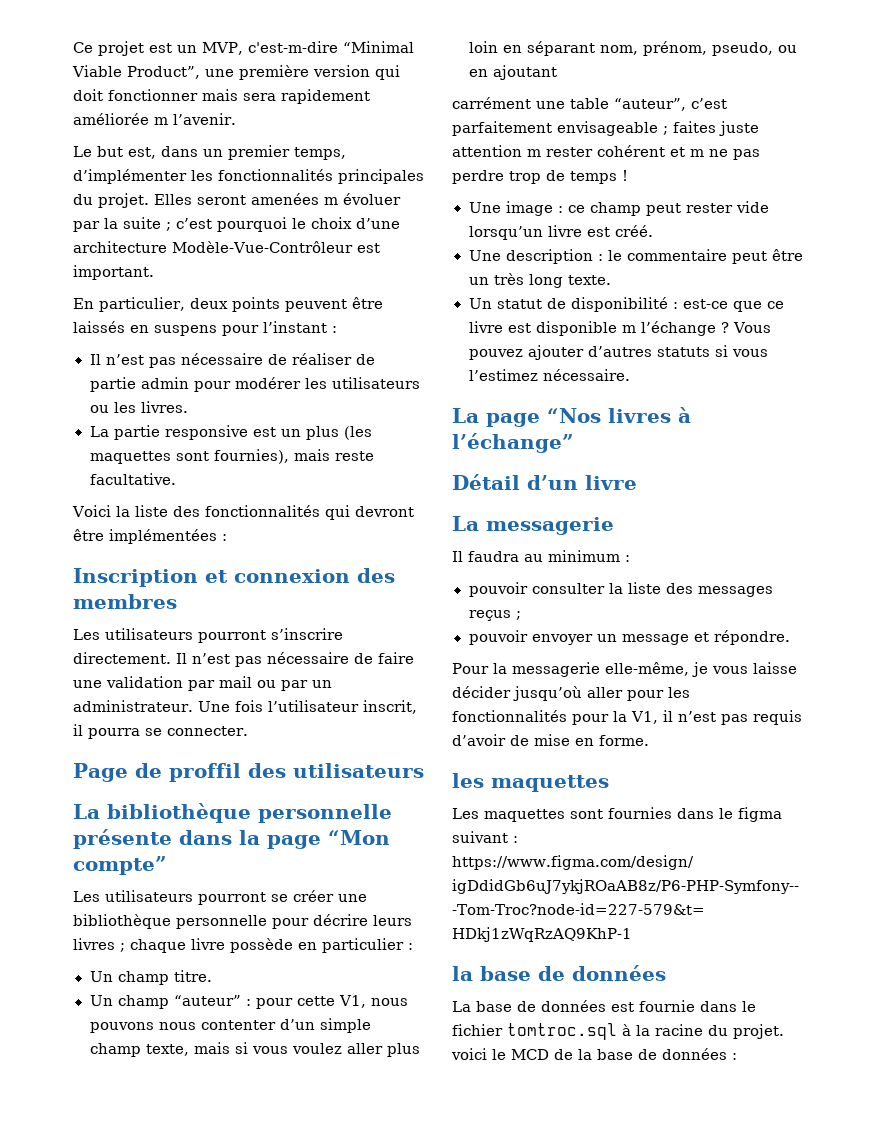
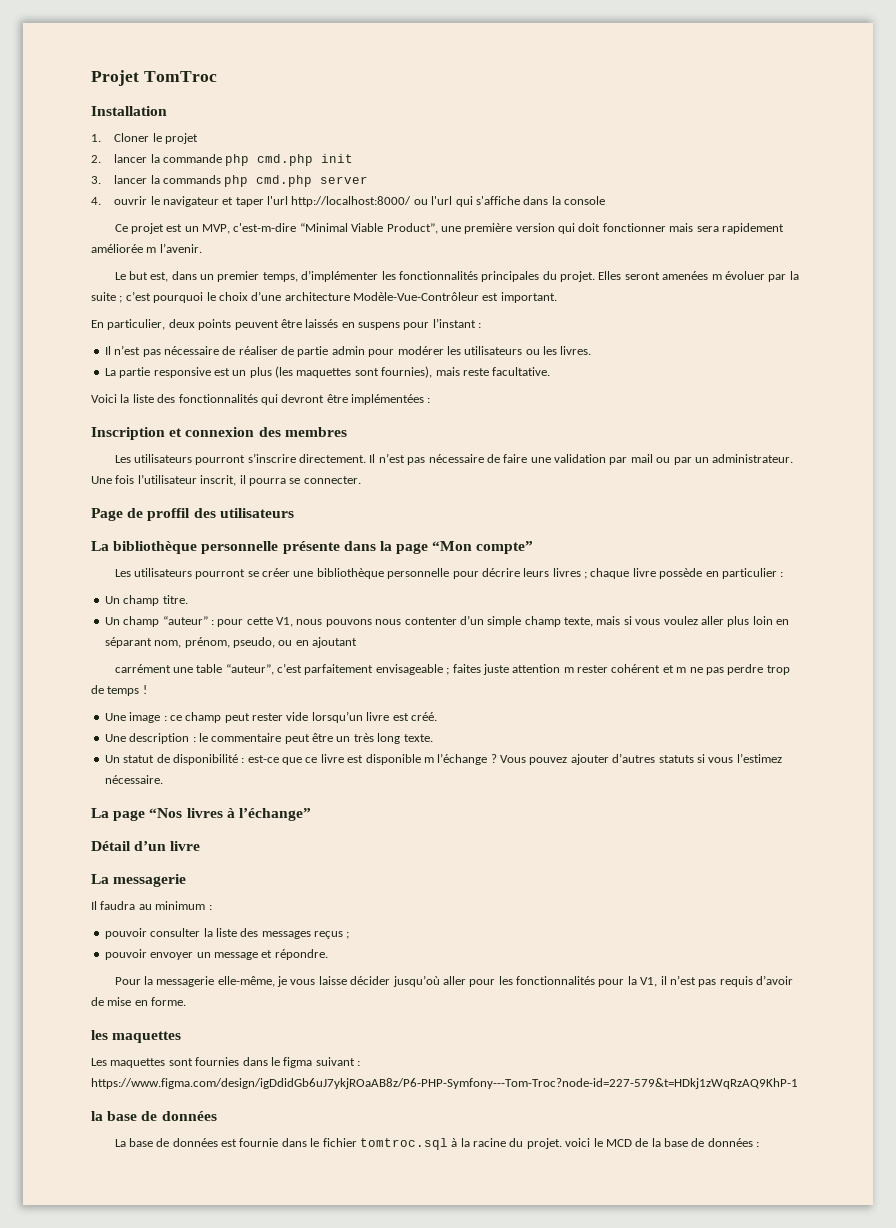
+ Projet TomTroc
+ Installation
+ 1. Cloner le projet
+ 2. lancer la commande php cmd.php init
+ 3. lancer la commands php cmd.php server
+ 4. ouvrir le navigateur et taper l'url http://localhost:8000/ ou l'url qui s'affiche dans la console

